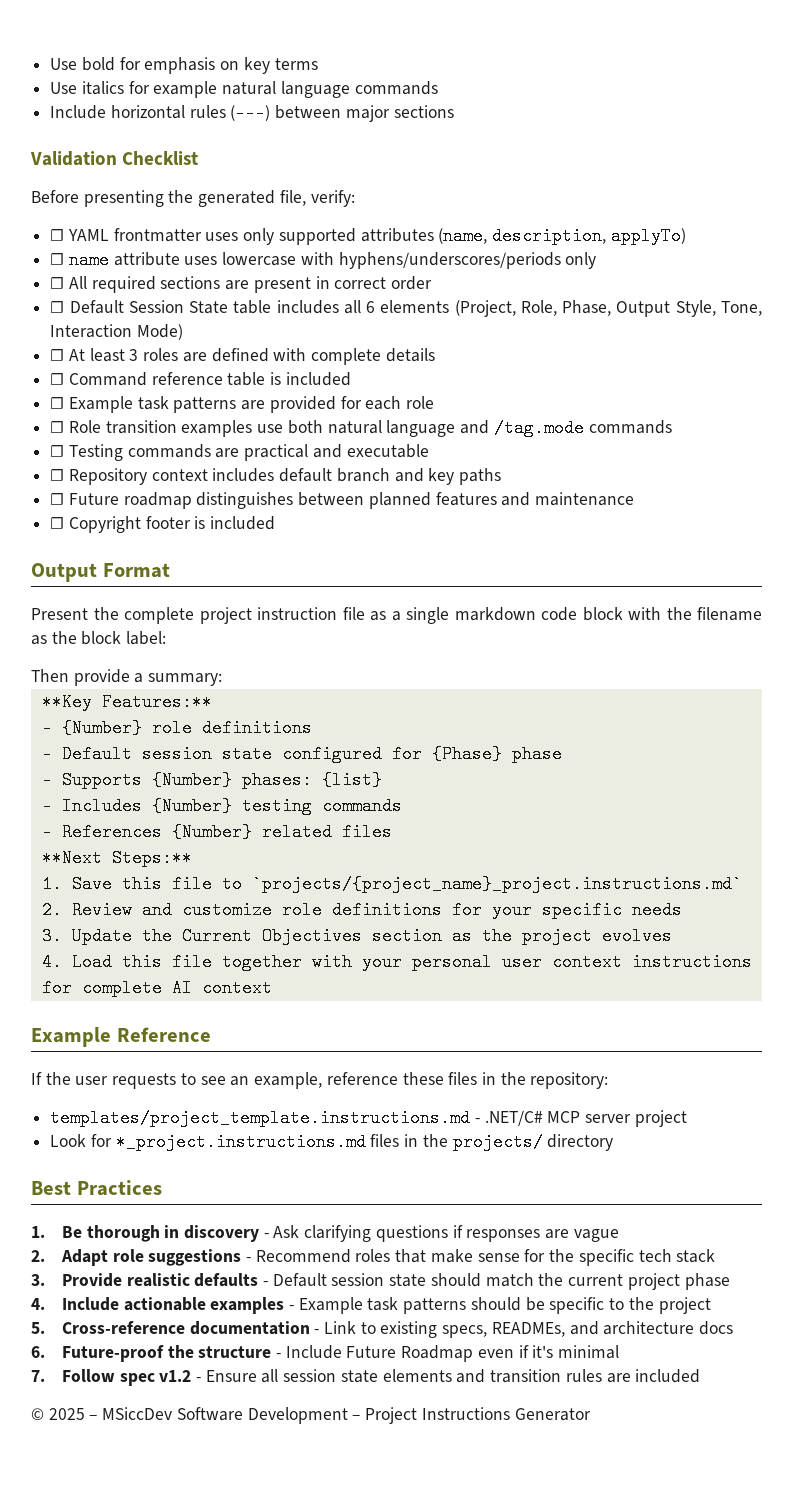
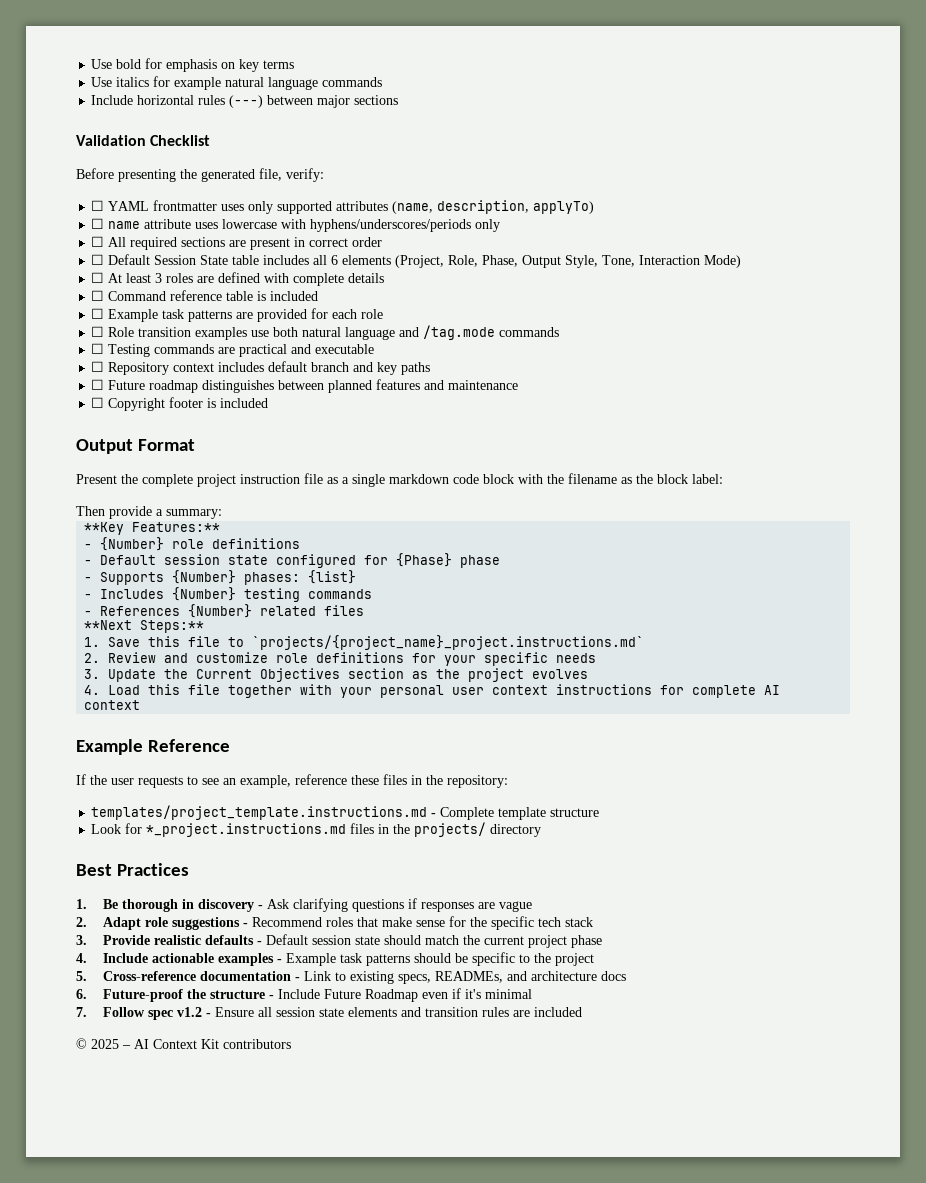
- templates/project_template.instructions.md - .NET/C# MCP server project
+ templates/project_template.instructions.md - Complete template structure
- © 2025 – MSiccDev Software Development – Project Instructions Generator
+ © 2025 – AI Context Kit contributors

